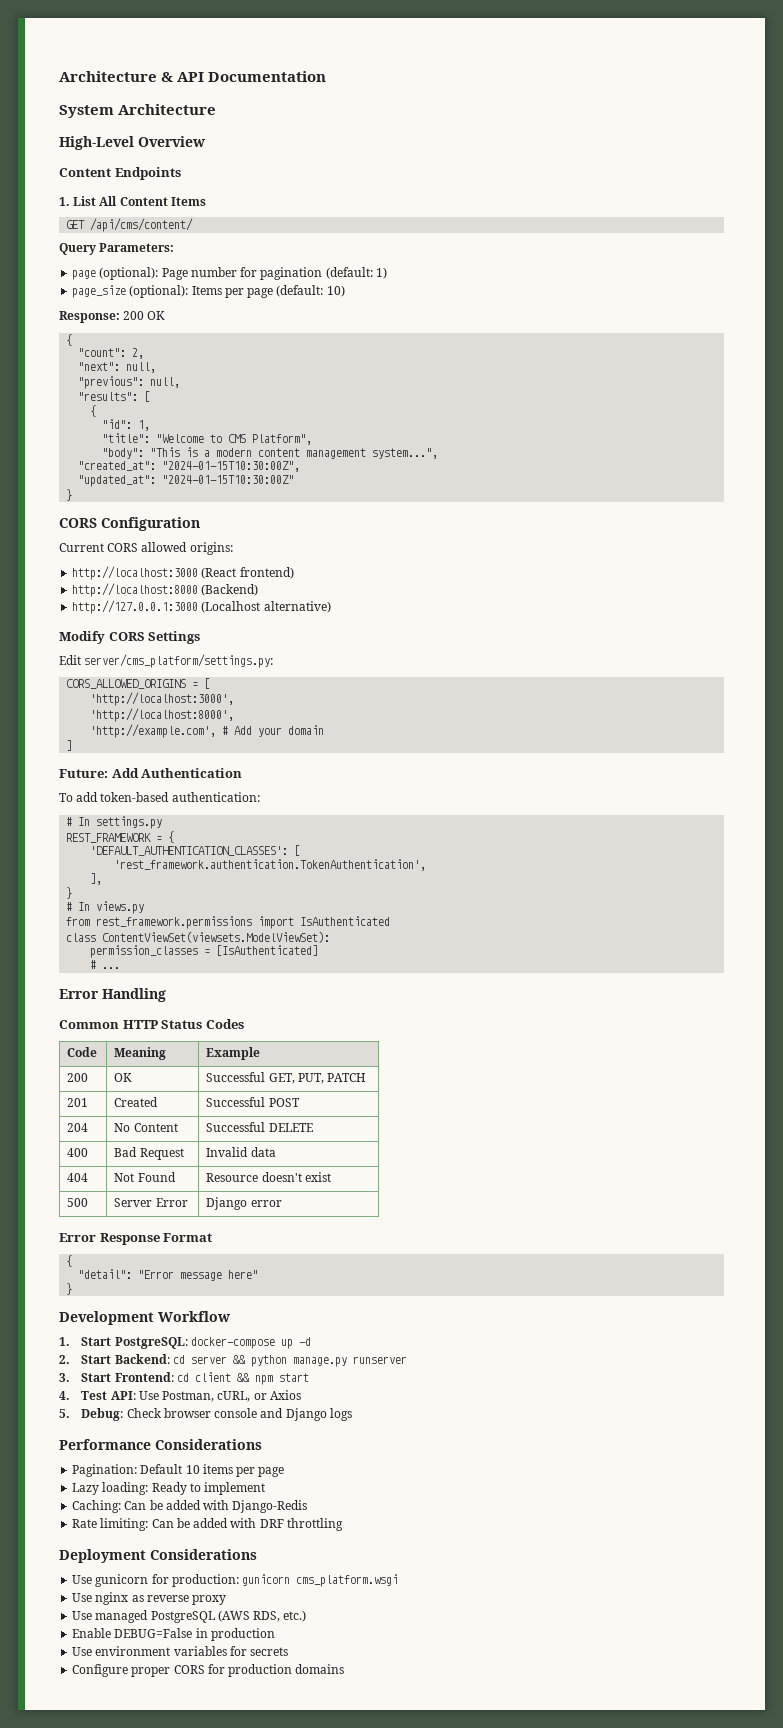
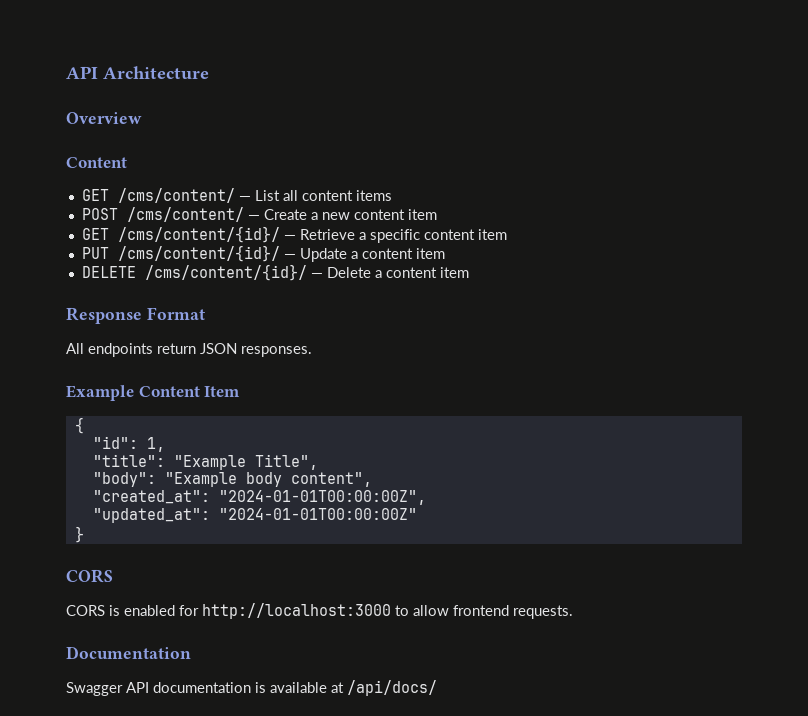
- Architecture & API Documentation
- System Architecture
+ API Architecture
- High-Level Overview
- Content Endpoints
- 1. List All Content Items
- GET /api/cms/content/
- Query Parameters:
- page (optional): Page number for pagination (default: 1)
- page_size (optional): Items per page (default: 10)
- Response: 200 OK
- {
- "count": 2,
- "next": null,
- "previous": null,
- "results": [
+ Overview
+ Content
+ GET /cms/content/ — List all content items
+ POST /cms/content/ — Create a new content item
+ GET /cms/content/{id}/ — Retrieve a specific content item
+ PUT /cms/content/{id}/ — Update a content item
+ DELETE /cms/content/{id}/ — Delete a content item
+ Response Format
+ All endpoints return JSON responses.
+ Example Content Item
  {
  "id": 1,
- "title": "Welcome to CMS Platform",
- "body": "This is a modern content management system...",
+ "title": "Example Title",
+ "body": "Example body content",
- "created_at": "2024-01-15T10:30:00Z",
+ "created_at": "2024-01-01T00:00:00Z",
- "updated_at": "2024-01-15T10:30:00Z"
+ "updated_at": "2024-01-01T00:00:00Z"
  }
- CORS Configuration
- Current CORS allowed origins:
- http://localhost:3000 (React frontend)
- http://localhost:8000 (Backend)
- http://127.0.0.1:3000 (Localhost alternative)
- Modify CORS Settings
- Edit server/cms_platform/settings.py:
- CORS_ALLOWED_ORIGINS = [
- 'http://localhost:3000',
- 'http://localhost:8000',
- 'http://example.com', # Add your domain
- ]
- Future: Add Authentication
- To add token-based authentication:
- # In settings.py
- REST_FRAMEWORK = {
- 'DEFAULT_AUTHENTICATION_CLASSES': [
- 'rest_framework.authentication.TokenAuthentication',
- ],
- }
- # In views.py
- from rest_framework.permissions import IsAuthenticated
- class ContentViewSet(viewsets.ModelViewSet):
- permission_classes = [IsAuthenticated]
- # ...
- Error Handling
- Common HTTP Status Codes
- Code | Meaning | Example
- 200 | OK | Successful GET, PUT, PATCH
- 201 | Created | Successful POST
- 204 | No Content | Successful DELETE
- 400 | Bad Request | Invalid data
- 404 | Not Found | Resource doesn't exist
- 500 | Server Error | Django error
- Error Response Format
- {
- "detail": "Error message here"
- }
- Development Workflow
- 1. Start PostgreSQL: docker-compose up -d
- 2. Start Backend: cd server && python manage.py runserver
- 3. Start Frontend: cd client && npm start
- 4. Test API: Use Postman, cURL, or Axios
- 5. Debug: Check browser console and Django logs
- Performance Considerations
- Pagination: Default 10 items per page
- Lazy loading: Ready to implement
- Caching: Can be added with Django-Redis
- Rate limiting: Can be added with DRF throttling
- Deployment Considerations
- Use gunicorn for production: gunicorn cms_platform.wsgi
- Use nginx as reverse proxy
- Use managed PostgreSQL (AWS RDS, etc.)
- Enable DEBUG=False in production
- Use environment variables for secrets
- Configure proper CORS for production domains
+ CORS
+ CORS is enabled for http://localhost:3000 to allow frontend requests.
+ Documentation
+ Swagger API documentation is available at /api/docs/

